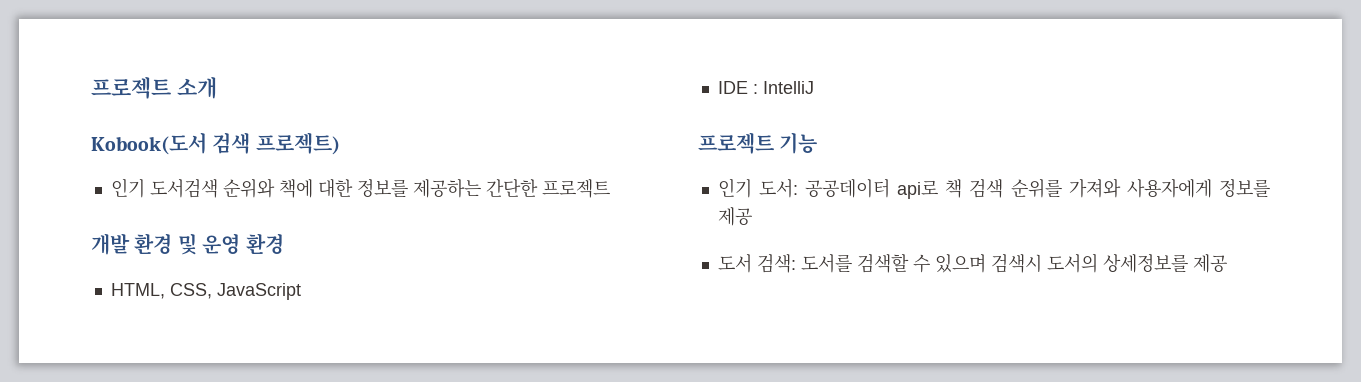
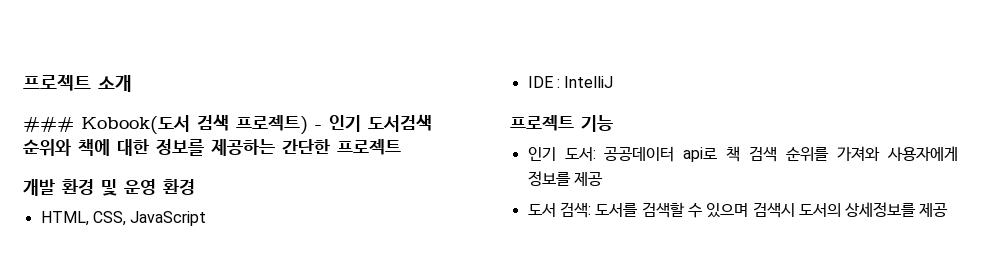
- Kobook(도서 검색 프로젝트)
- 인기 도서검색 순위와 책에 대한 정보를 제공하는 간단한 프로젝트
+ ### Kobook(도서 검색 프로젝트) - 인기 도서검색 순위와 책에 대한 정보를 제공하는 간단한 프로젝트

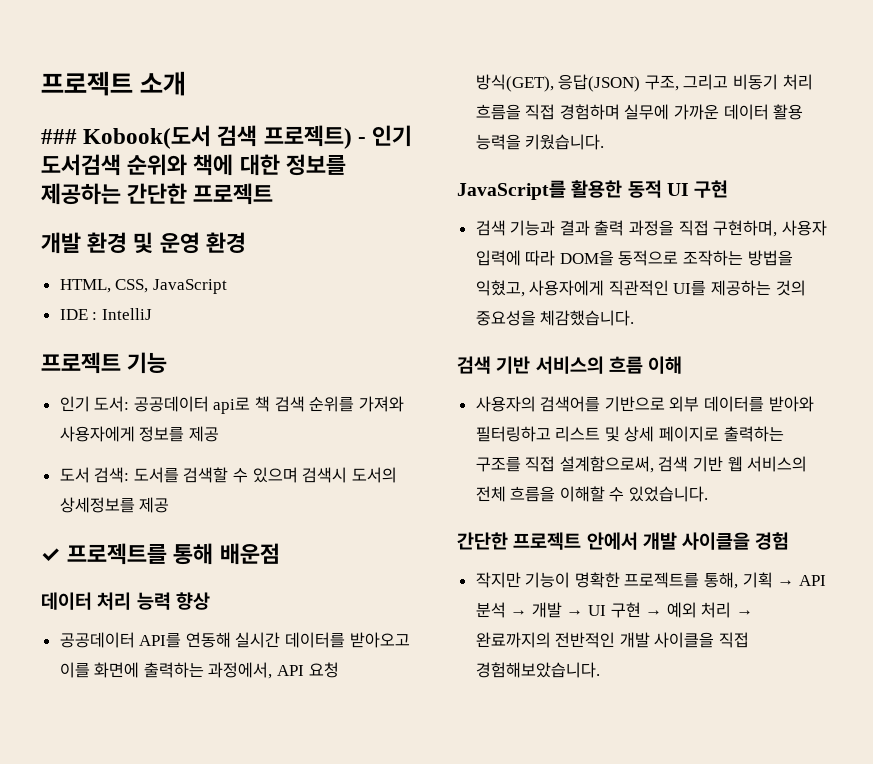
+ ✓ 프로젝트를 통해 배운점
+ 데이터 처리 능력 향상
+ 공공데이터 API를 연동해 실시간 데이터를 받아오고 이를 화면에 출력하는 과정에서, API 요청 방식(GET), 응답(JSON) 구조, 그리고 비동기 처리 흐름을 직접 경험하며 실무에 가까운 데이터 활용 능력을 키웠습니다.
+ JavaScript를 활용한 동적 UI 구현
+ 검색 기능과 결과 출력 과정을 직접 구현하며, 사용자 입력에 따라 DOM을 동적으로 조작하는 방법을 익혔고, 사용자에게 직관적인 UI를 제공하는 것의 중요성을 체감했습니다.
+ 검색 기반 서비스의 흐름 이해
+ 사용자의 검색어를 기반으로 외부 데이터를 받아와 필터링하고 리스트 및 상세 페이지로 출력하는 구조를 직접 설계함으로써, 검색 기반 웹 서비스의 전체 흐름을 이해할 수 있었습니다.
+ 간단한 프로젝트 안에서 개발 사이클을 경험
+ 작지만 기능이 명확한 프로젝트를 통해, 기획 → API 분석 → 개발 → UI 구현 → 예외 처리 → 완료까지의 전반적인 개발 사이클을 직접 경험해보았습니다.

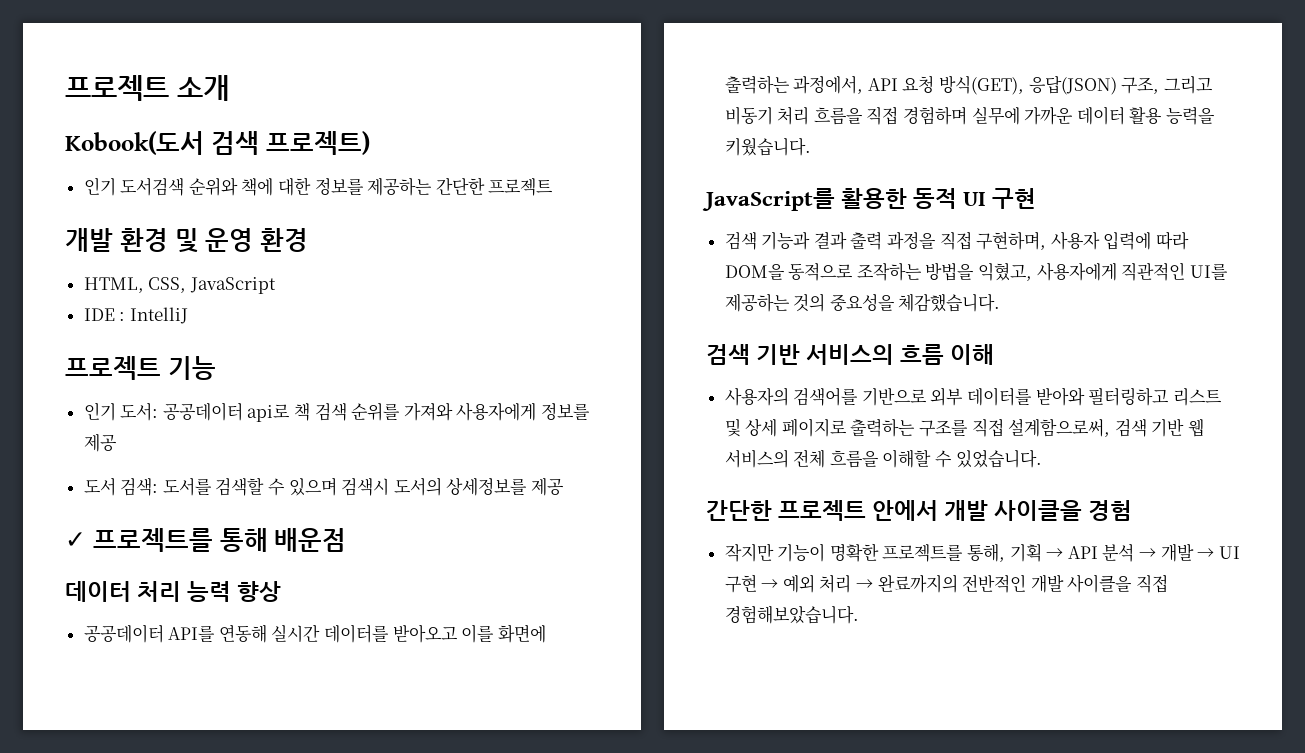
- ### Kobook(도서 검색 프로젝트) - 인기 도서검색 순위와 책에 대한 정보를 제공하는 간단한 프로젝트
+ Kobook(도서 검색 프로젝트)
+ 인기 도서검색 순위와 책에 대한 정보를 제공하는 간단한 프로젝트

